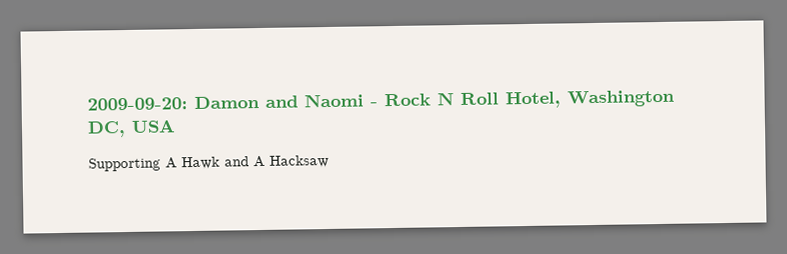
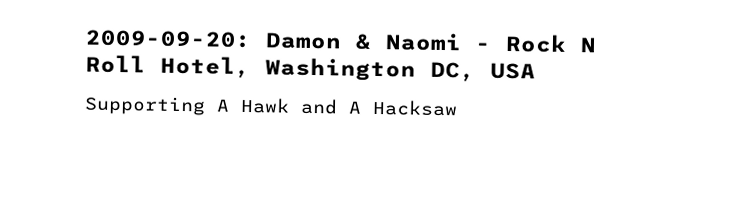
- 2009-09-20: Damon and Naomi - Rock N Roll Hotel, Washington DC, USA
+ 2009-09-20: Damon & Naomi - Rock N Roll Hotel, Washington DC, USA

